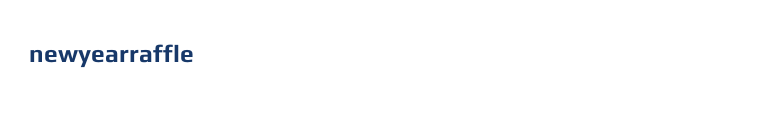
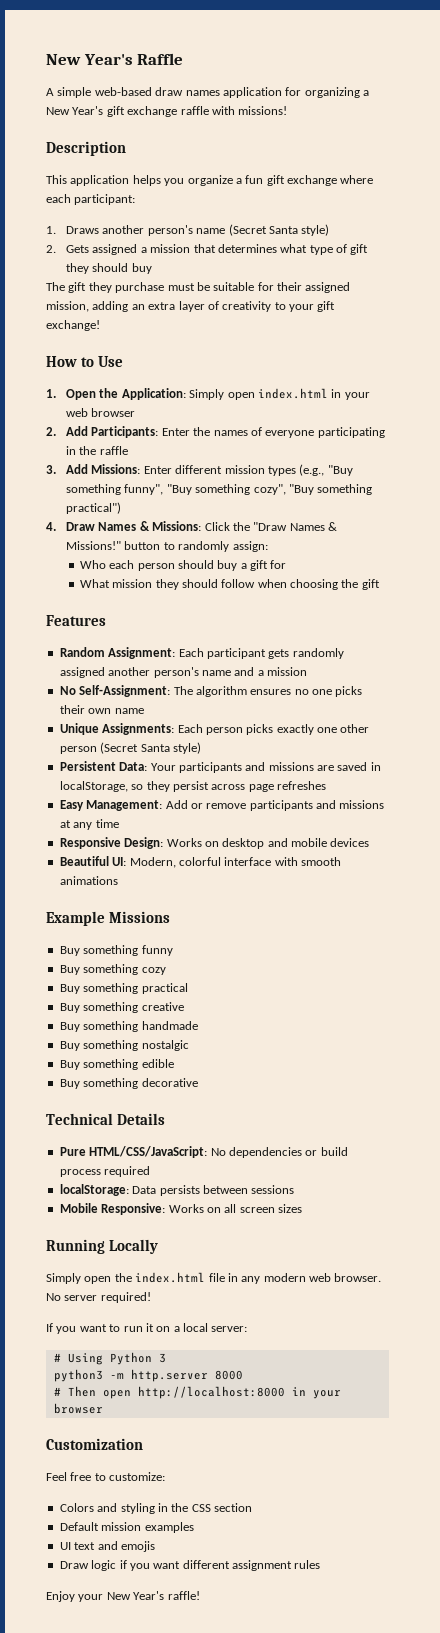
- newyearraffle
+ New Year's Raffle
+ A simple web-based draw names application for organizing a New Year's gift exchange raffle with missions!
+ Description
+ This application helps you organize a fun gift exchange where each participant:
+ 1. Draws another person's name (Secret Santa style)
+ 2. Gets assigned a mission that determines what type of gift they should buy
+ The gift they purchase must be suitable for their assigned mission, adding an extra layer of creativity to your gift exchange!
+ How to Use
+ 1. Open the Application: Simply open index.html in your web browser
+ 2. Add Participants: Enter the names of everyone participating in the raffle
+ 3. Add Missions: Enter different mission types (e.g., "Buy something funny", "Buy something cozy", "Buy something practical")
+ 4. Draw Names & Missions: Click the "Draw Names & Missions!" button to randomly assign:
+ Who each person should buy a gift for
+ What mission they should follow when choosing the gift
+ Features
+ Random Assignment: Each participant gets randomly assigned another person's name and a mission
+ No Self-Assignment: The algorithm ensures no one picks their own name
+ Unique Assignments: Each person picks exactly one other person (Secret Santa style)
+ Persistent Data: Your participants and missions are saved in localStorage, so they persist across page refreshes
+ Easy Management: Add or remove participants and missions at any time
+ Responsive Design: Works on desktop and mobile devices
+ Beautiful UI: Modern, colorful interface with smooth animations
+ Example Missions
+ Buy something funny
+ Buy something cozy
+ Buy something practical
+ Buy something creative
+ Buy something handmade
+ Buy something nostalgic
+ Buy something edible
+ Buy something decorative
+ Technical Details
+ Pure HTML/CSS/JavaScript: No dependencies or build process required
+ localStorage: Data persists between sessions
+ Mobile Responsive: Works on all screen sizes
+ Running Locally
+ Simply open the index.html file in any modern web browser. No server required!
+ If you want to run it on a local server:
+ # Using Python 3
+ python3 -m http.server 8000
+ # Then open http://localhost:8000 in your browser
+ Customization
+ Feel free to customize:
+ Colors and styling in the CSS section
+ Default mission examples
+ UI text and emojis
+ Draw logic if you want different assignment rules
+ Enjoy your New Year's raffle!

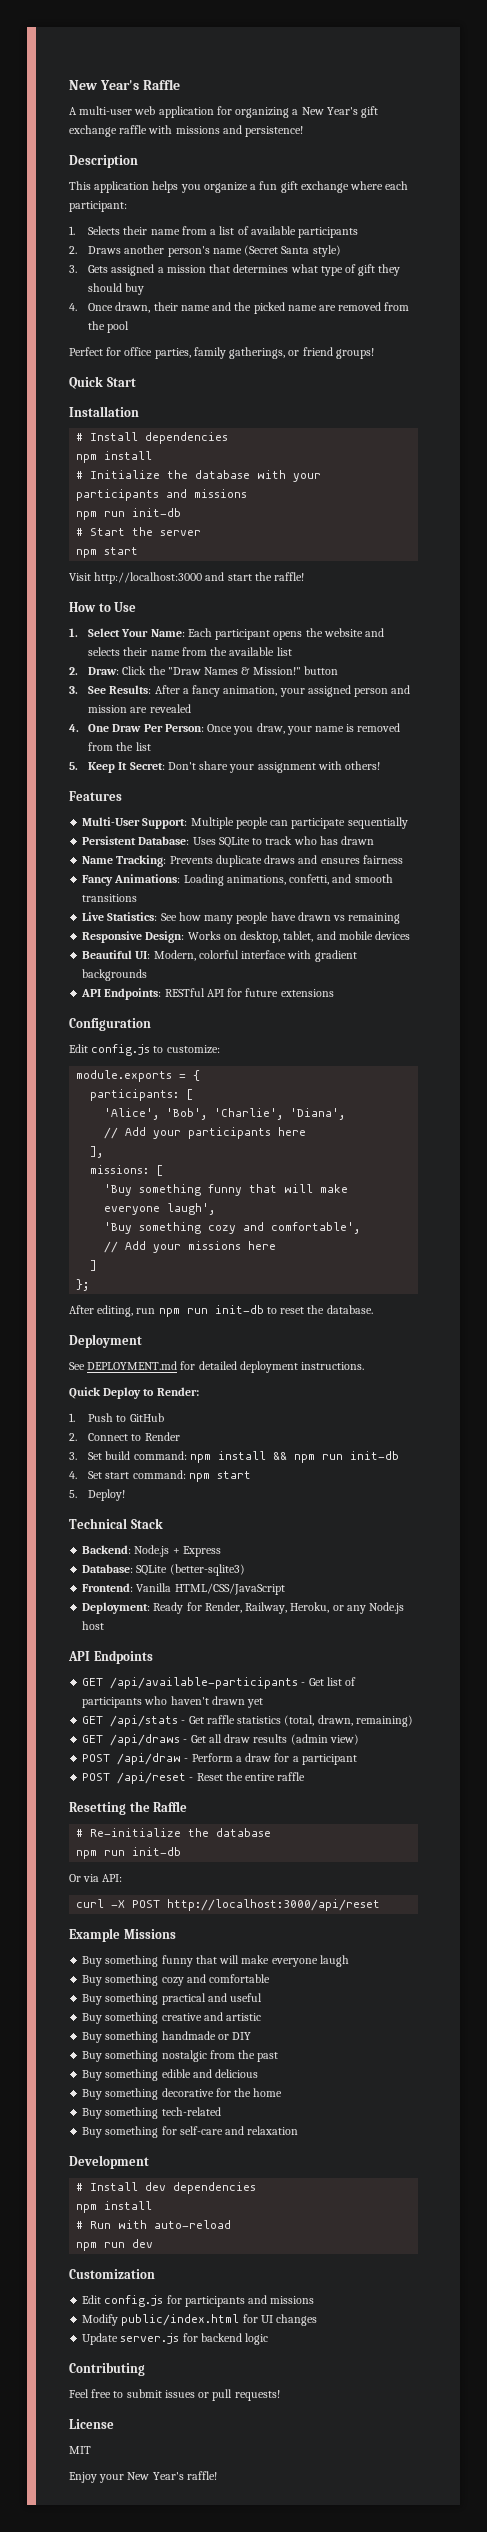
- A simple web-based draw names application for organizing a New Year's gift exchange raffle with missions!
+ A multi-user web application for organizing a New Year's gift exchange raffle with missions and persistence!
- 1. Draws another person's name (Secret Santa style)
+ 1. Selects their name from a list of available participants
+ 2. Draws another person's name (Secret Santa style)
- 2. Gets assigned a mission that determines what type of gift they should buy
+ 3. Gets assigned a mission that determines what type of gift they should buy
- The gift they purchase must be suitable for their assigned mission, adding an extra layer of creativity to your gift exchange!
+ 4. Once drawn, their name and the picked name are removed from the pool
+ Perfect for office parties, family gatherings, or friend groups!
+ Quick Start
+ Installation
+ # Install dependencies
+ npm install
+ # Initialize the database with your participants and missions
+ npm run init-db
+ # Start the server
+ npm start
+ Visit http://localhost:3000 and start the raffle!
  How to Use
- 1. Open the Application: Simply open index.html in your web browser
- 2. Add Participants: Enter the names of everyone participating in the raffle
- 3. Add Missions: Enter different mission types (e.g., "Buy something funny", "Buy something cozy", "Buy something practical")
- 4. Draw Names & Missions: Click the "Draw Names & Missions!" button to randomly assign:
- Who each person should buy a gift for
- What mission they should follow when choosing the gift
+ 1. Select Your Name: Each participant opens the website and selects their name from the available list
+ 2. Draw: Click the "Draw Names & Mission!" button
+ 3. See Results: After a fancy animation, your assigned person and mission are revealed
+ 4. One Draw Per Person: Once you draw, your name is removed from the list
+ 5. Keep It Secret: Don't share your assignment with others!
  Features
- Random Assignment: Each participant gets randomly assigned another person's name and a mission
- No Self-Assignment: The algorithm ensures no one picks their own name
- Unique Assignments: Each person picks exactly one other person (Secret Santa style)
- Persistent Data: Your participants and missions are saved in localStorage, so they persist across page refreshes
- Easy Management: Add or remove participants and missions at any time
+ Multi-User Support: Multiple people can participate sequentially
+ Persistent Database: Uses SQLite to track who has drawn
+ Name Tracking: Prevents duplicate draws and ensures fairness
+ Fancy Animations: Loading animations, confetti, and smooth transitions
+ Live Statistics: See how many people have drawn vs remaining
- Responsive Design: Works on desktop and mobile devices
+ Responsive Design: Works on desktop, tablet, and mobile devices
- Beautiful UI: Modern, colorful interface with smooth animations
+ Beautiful UI: Modern, colorful interface with gradient backgrounds
+ API Endpoints: RESTful API for future extensions
+ Configuration
+ Edit config.js to customize:
+ module.exports = {
+ participants: [
+ 'Alice', 'Bob', 'Charlie', 'Diana',
+ // Add your participants here
+ ],
+ missions: [
+ 'Buy something funny that will make everyone laugh',
+ 'Buy something cozy and comfortable',
+ // Add your missions here
+ ]
+ };
+ After editing, run npm run init-db to reset the database.
+ Deployment
+ See DEPLOYMENT.md for detailed deployment instructions.
+ Quick Deploy to Render:
+ 1. Push to GitHub
+ 2. Connect to Render
+ 3. Set build command: npm install && npm run init-db
+ 4. Set start command: npm start
+ 5. Deploy!
+ Technical Stack
+ Backend: Node.js + Express
+ Database: SQLite (better-sqlite3)
+ Frontend: Vanilla HTML/CSS/JavaScript
+ Deployment: Ready for Render, Railway, Heroku, or any Node.js host
+ API Endpoints
+ GET /api/available-participants - Get list of participants who haven't drawn yet
+ GET /api/stats - Get raffle statistics (total, drawn, remaining)
+ GET /api/draws - Get all draw results (admin view)
+ POST /api/draw - Perform a draw for a participant
+ POST /api/reset - Reset the entire raffle
+ Resetting the Raffle
+ # Re-initialize the database
+ npm run init-db
+ Or via API:
+ curl -X POST http://localhost:3000/api/reset
- Buy something funny
+ Buy something funny that will make everyone laugh
- Buy something cozy
+ Buy something cozy and comfortable
- Buy something practical
+ Buy something practical and useful
- Buy something creative
+ Buy something creative and artistic
- Buy something handmade
+ Buy something handmade or DIY
- Buy something nostalgic
+ Buy something nostalgic from the past
- Buy something edible
+ Buy something edible and delicious
- Buy something decorative
- Technical Details
- Pure HTML/CSS/JavaScript: No dependencies or build process required
- localStorage: Data persists between sessions
- Mobile Responsive: Works on all screen sizes
- Running Locally
- Simply open the index.html file in any modern web browser. No server required!
- If you want to run it on a local server:
- # Using Python 3
- python3 -m http.server 8000
- # Then open http://localhost:8000 in your browser
+ Buy something decorative for the home
+ Buy something tech-related
+ Buy something for self-care and relaxation
+ Development
+ # Install dev dependencies
+ npm install
+ # Run with auto-reload
+ npm run dev
  Customization
- Feel free to customize:
- Colors and styling in the CSS section
- Default mission examples
- UI text and emojis
- Draw logic if you want different assignment rules
+ Edit config.js for participants and missions
+ Modify public/index.html for UI changes
+ Update server.js for backend logic
+ Contributing
+ Feel free to submit issues or pull requests!
+ License
+ MIT

